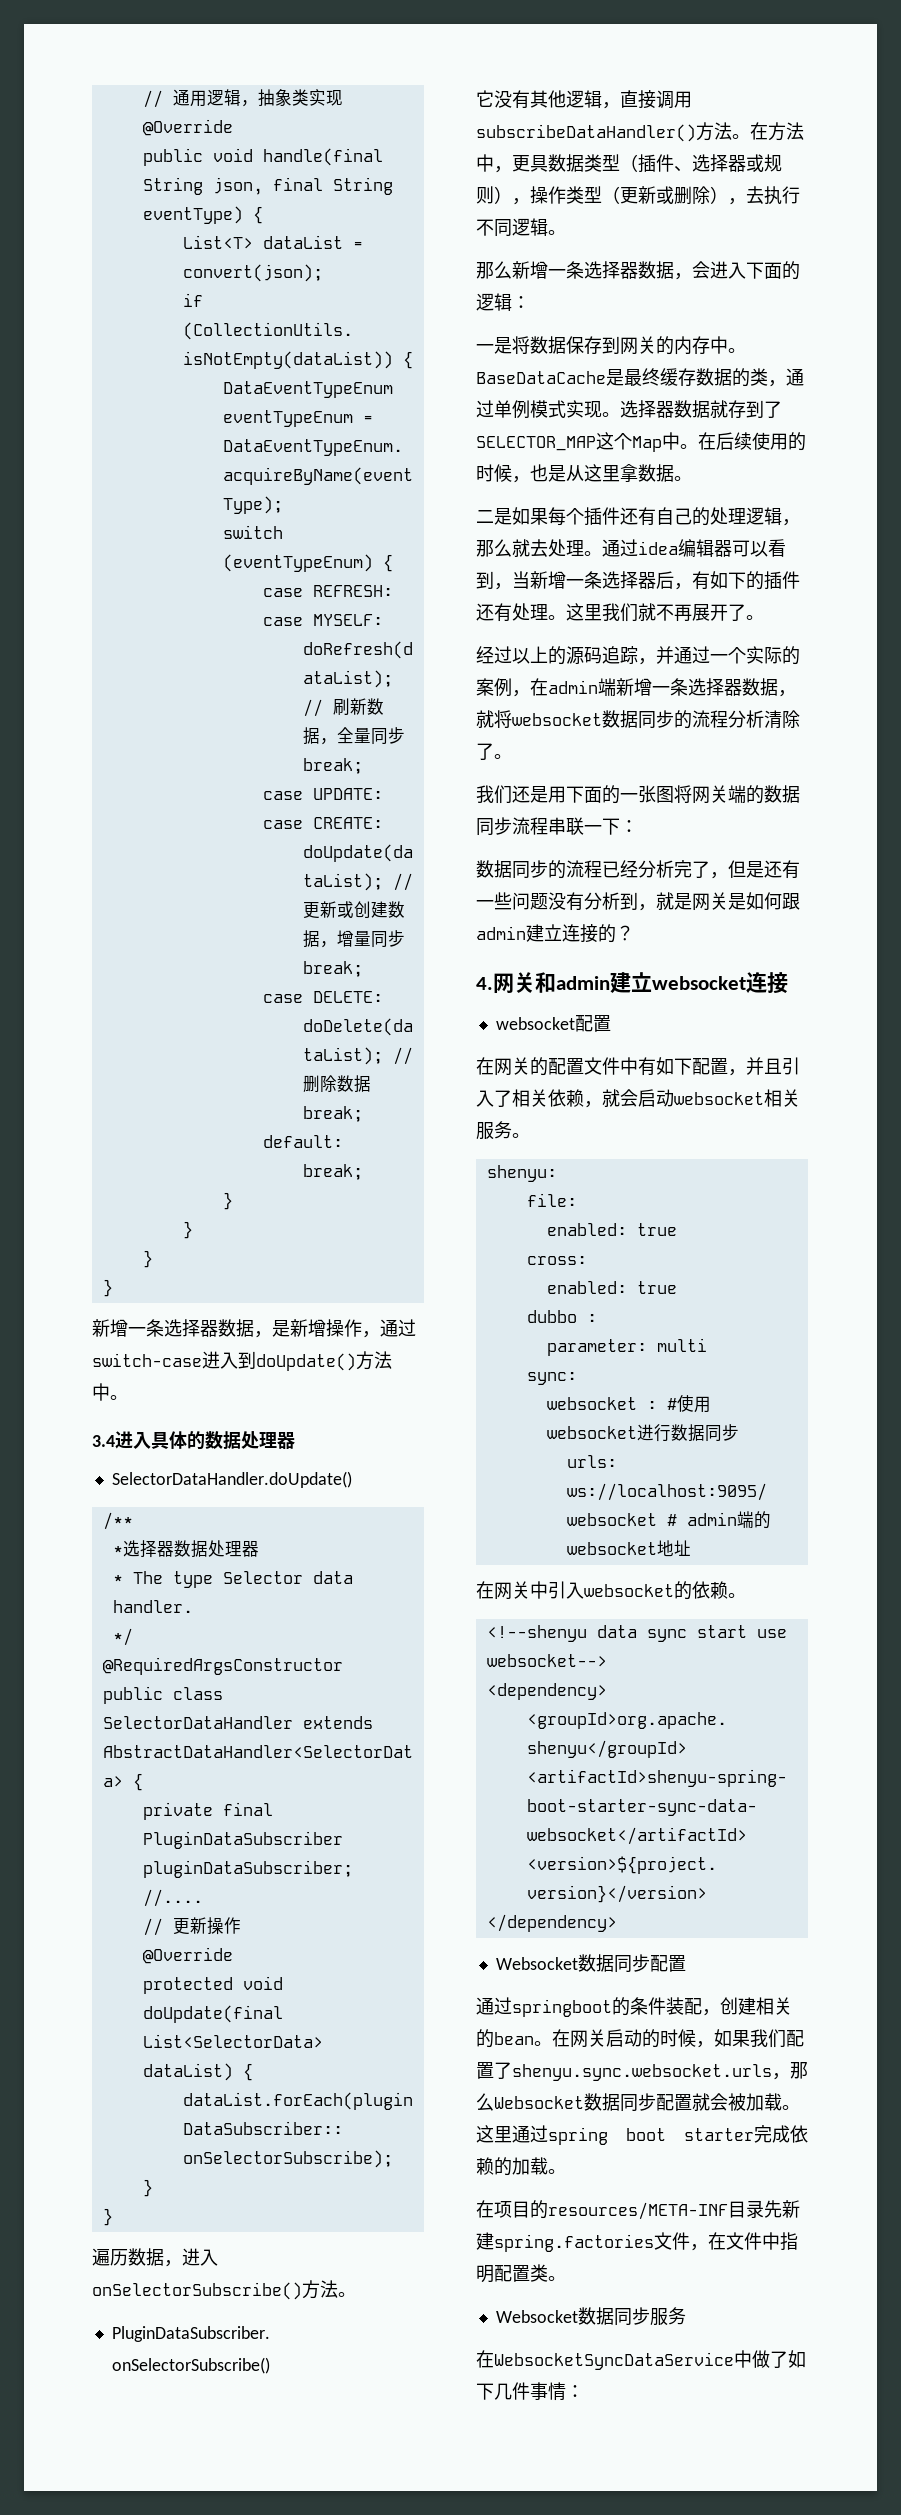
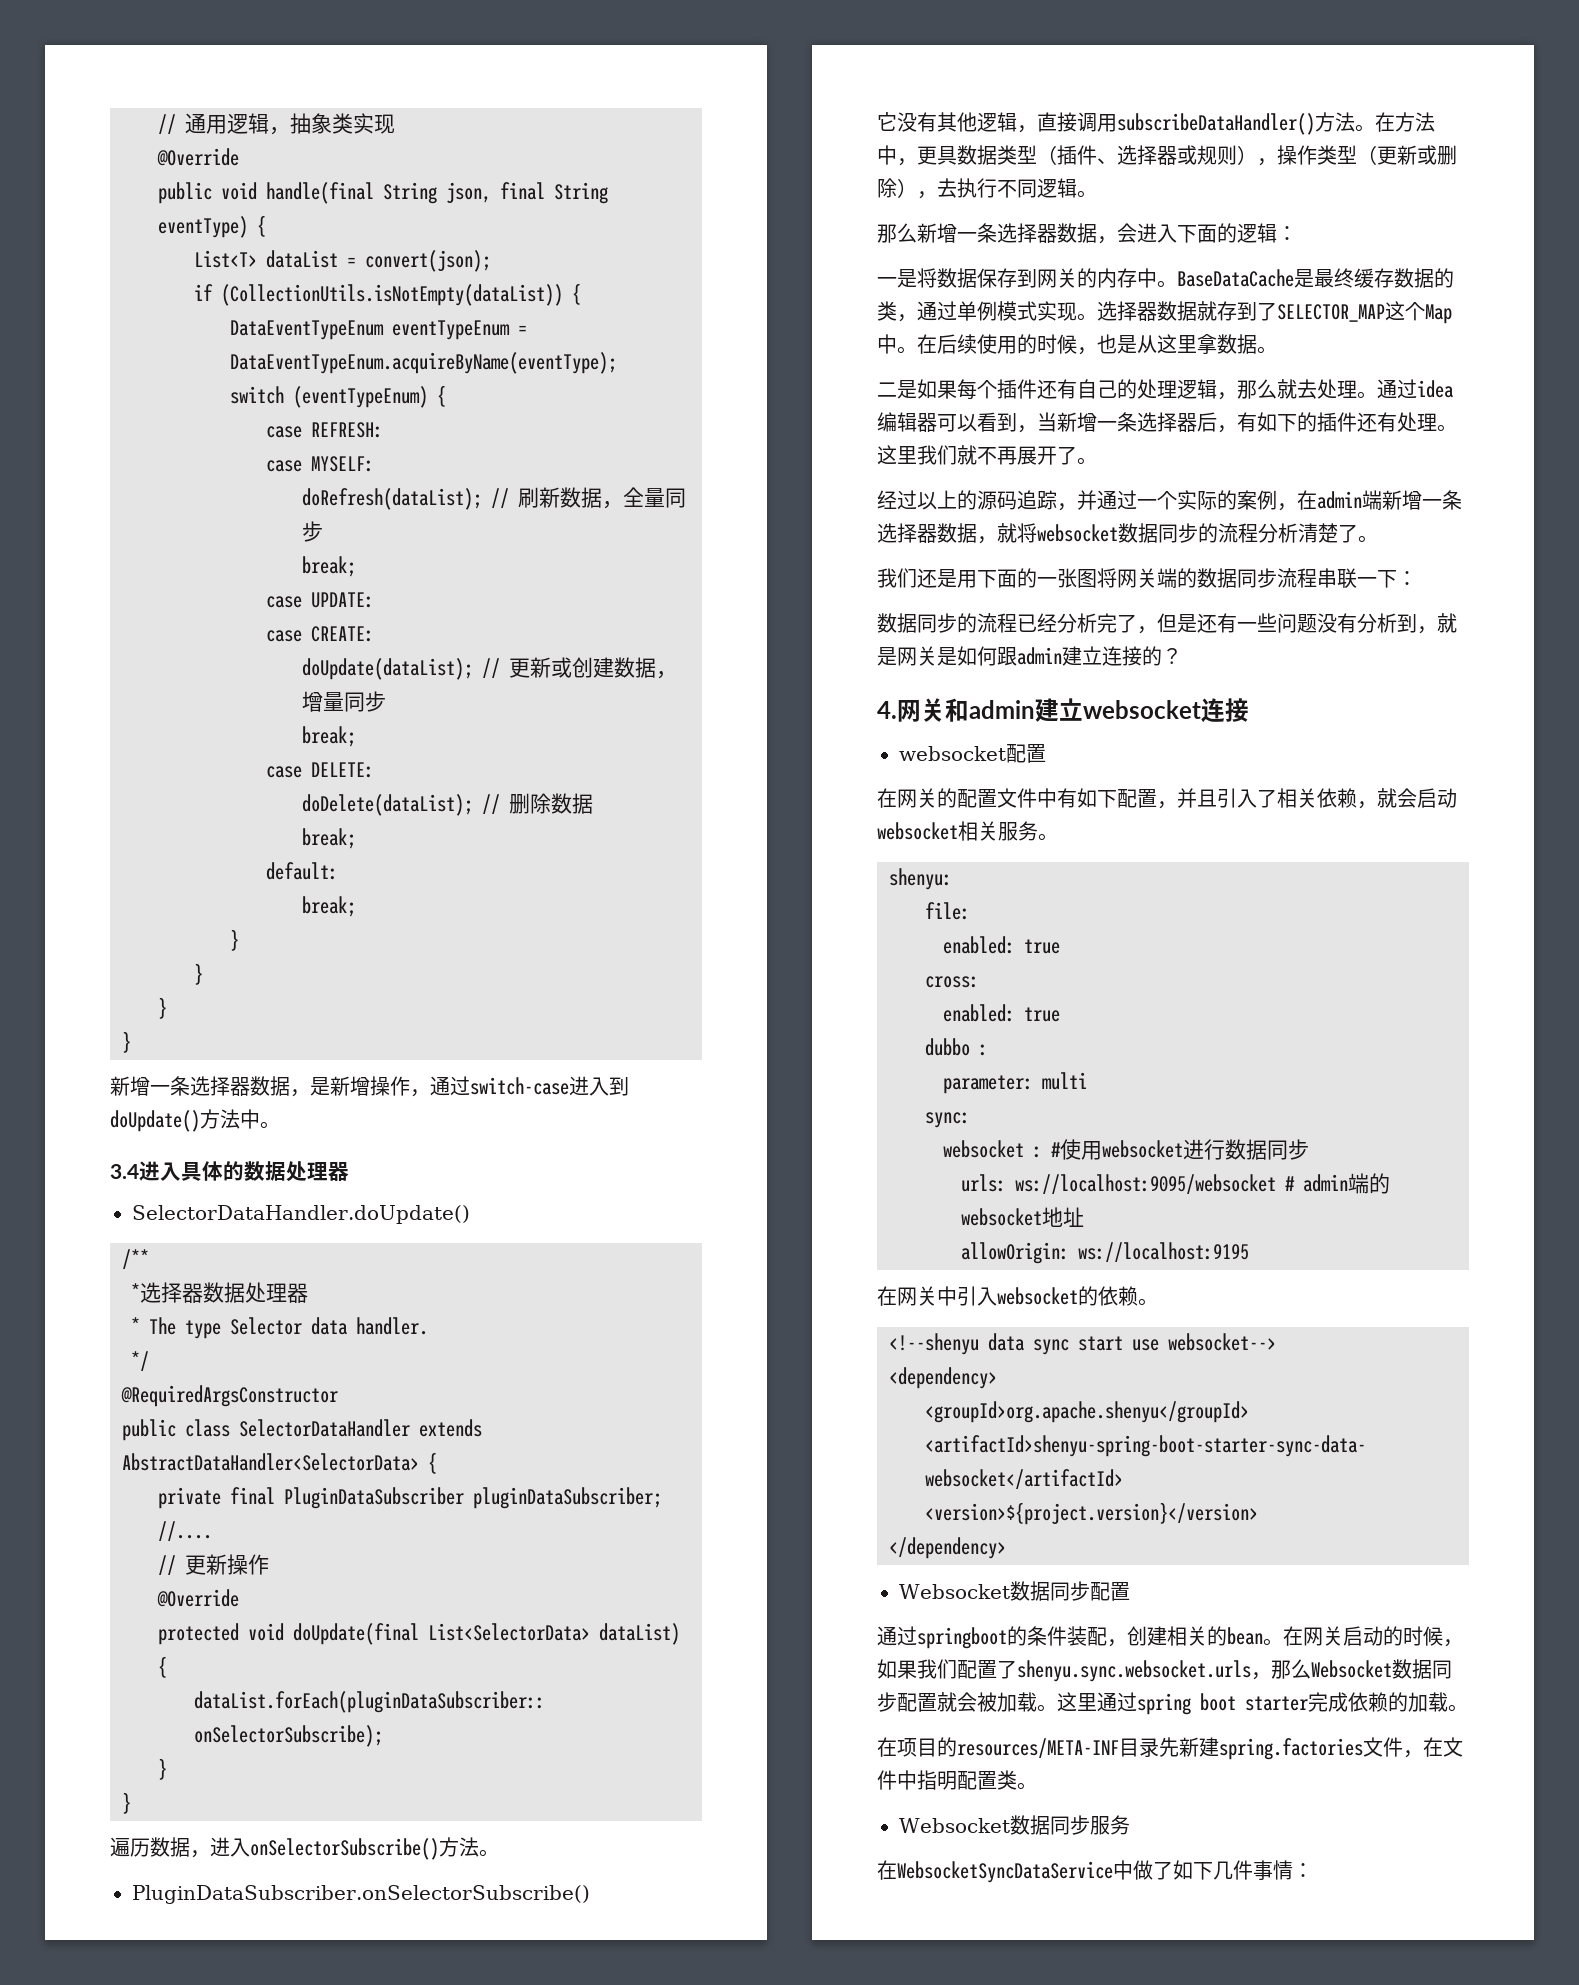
- 经过以上的源码追踪，并通过一个实际的案例，在admin端新增一条选择器数据，就将websocket数据同步的流程分析清除了。
+ 经过以上的源码追踪，并通过一个实际的案例，在admin端新增一条选择器数据，就将websocket数据同步的流程分析清楚了。
+ allowOrigin: ws://localhost:9195

